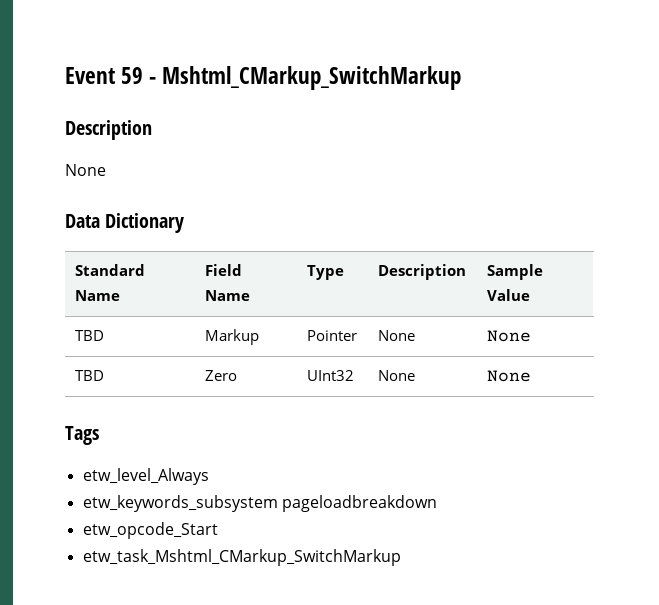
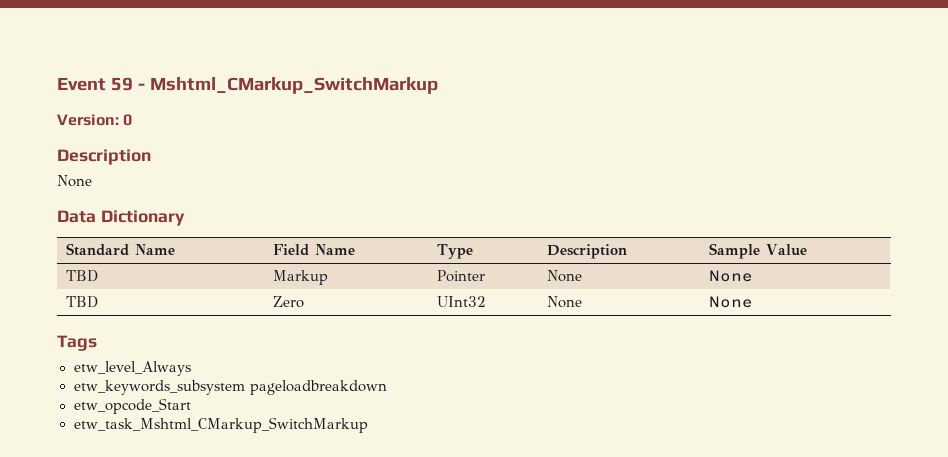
+ Version: 0

